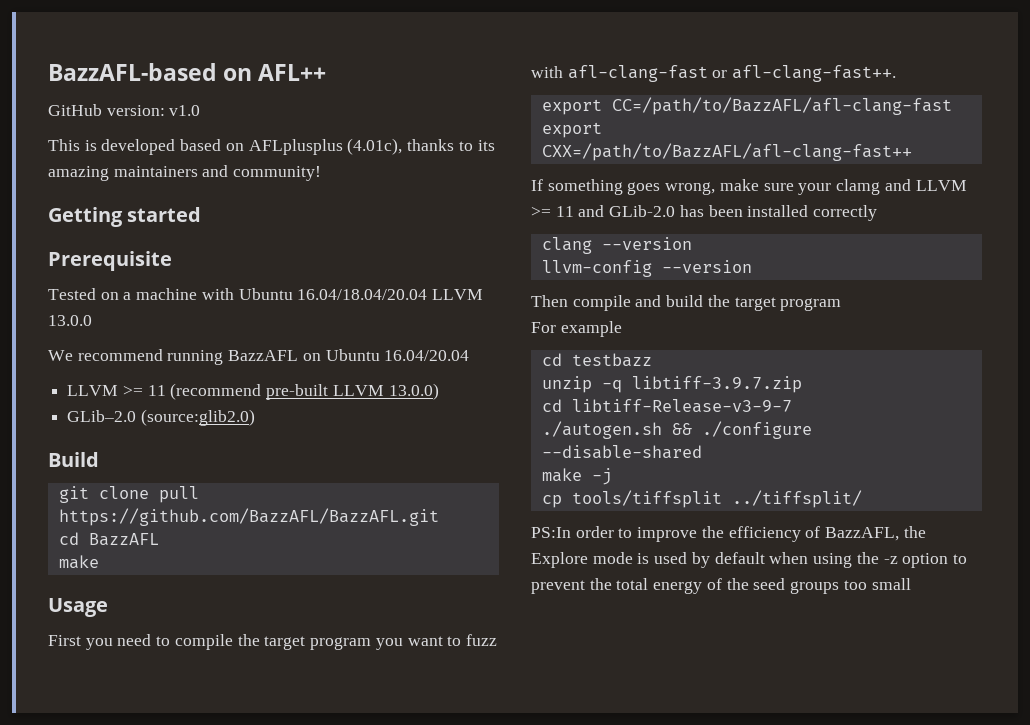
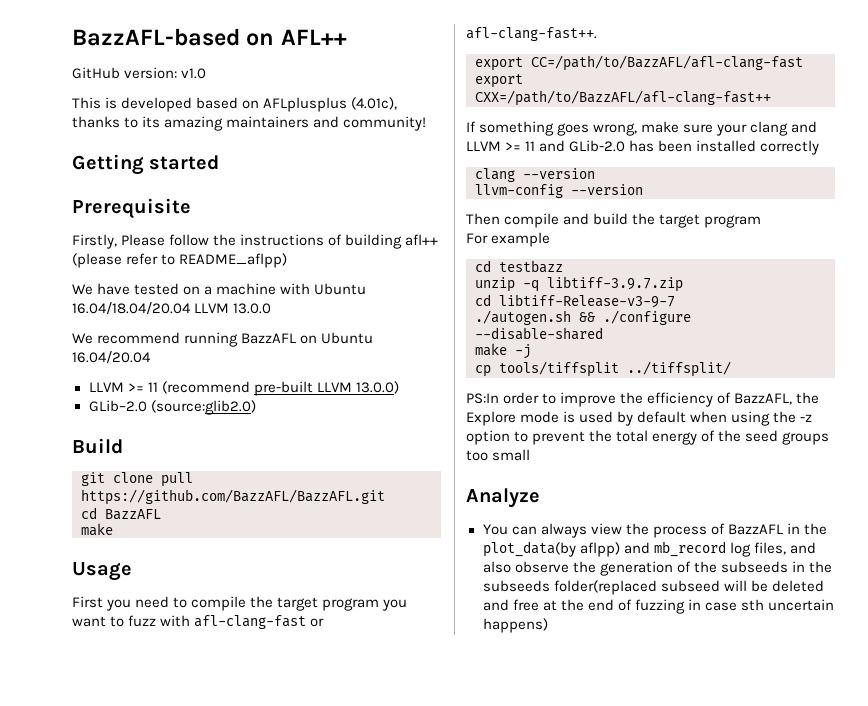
- Tested on a machine with Ubuntu 16.04/18.04/20.04 LLVM 13.0.0
+ Firstly, Please follow the instructions of building afl++ (please refer to README_aflpp)
+ We have tested on a machine with Ubuntu 16.04/18.04/20.04 LLVM 13.0.0
- If something goes wrong, make sure your clamg and LLVM >= 11 and GLib-2.0 has been installed correctly
+ If something goes wrong, make sure your clang and LLVM >= 11 and GLib-2.0 has been installed correctly
+ Analyze
+ You can always view the process of BazzAFL in the plot_data(by aflpp) and mb_record log files, and also observe the generation of the subseeds in the subseeds folder(replaced subseed will be deleted and free at the end of fuzzing in case sth uncertain happens)

